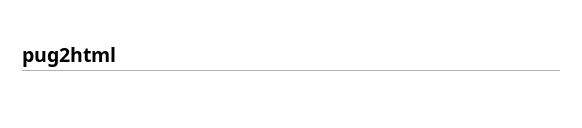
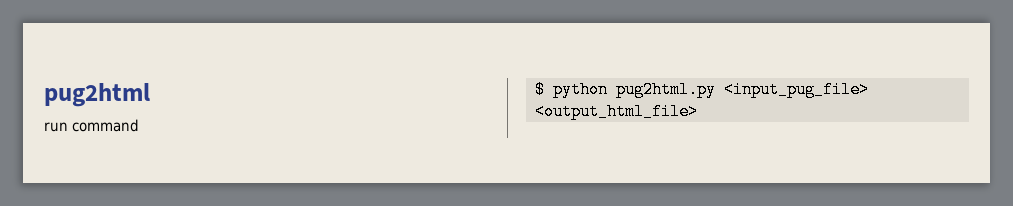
+ run command
+ $ python pug2html.py <input_pug_file> <output_html_file>

